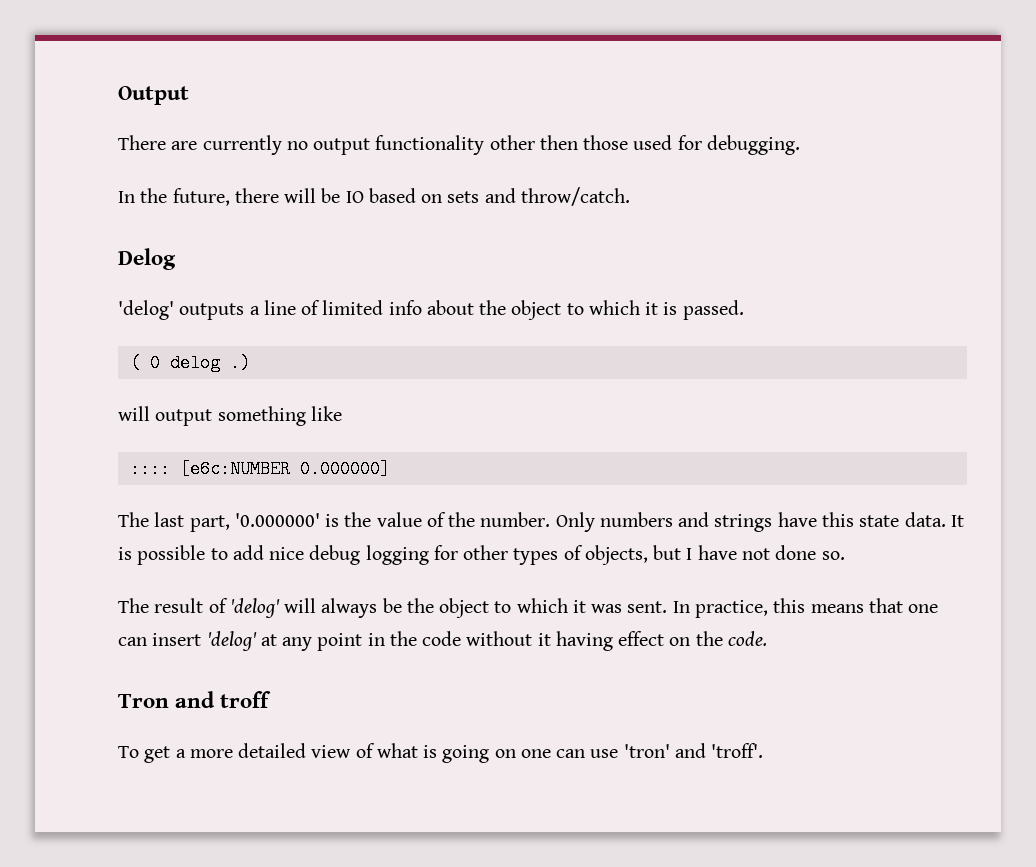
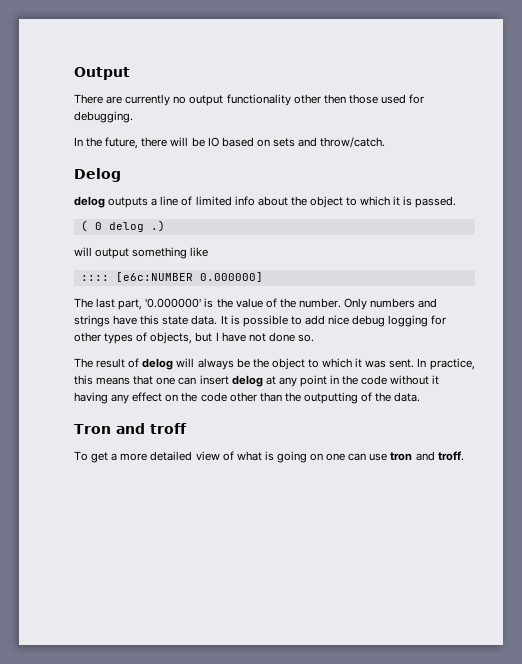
- 'delog' outputs a line of limited info about the object to which it is passed.
+ delog outputs a line of limited info about the object to which it is passed.
- The result of 'delog' will always be the object to which it was sent.
+ The result of delog will always be the object to which it was sent.
- In practice, this means that one can insert 'delog' at any point in the code without it having effect on the code.
+ In practice, this means that one can insert delog at any point in the code without it having any effect on the code other than the outputting of the data.
- To get a more detailed view of what is going on one can use 'tron' and 'troff'.
+ To get a more detailed view of what is going on one can use tron and troff.

